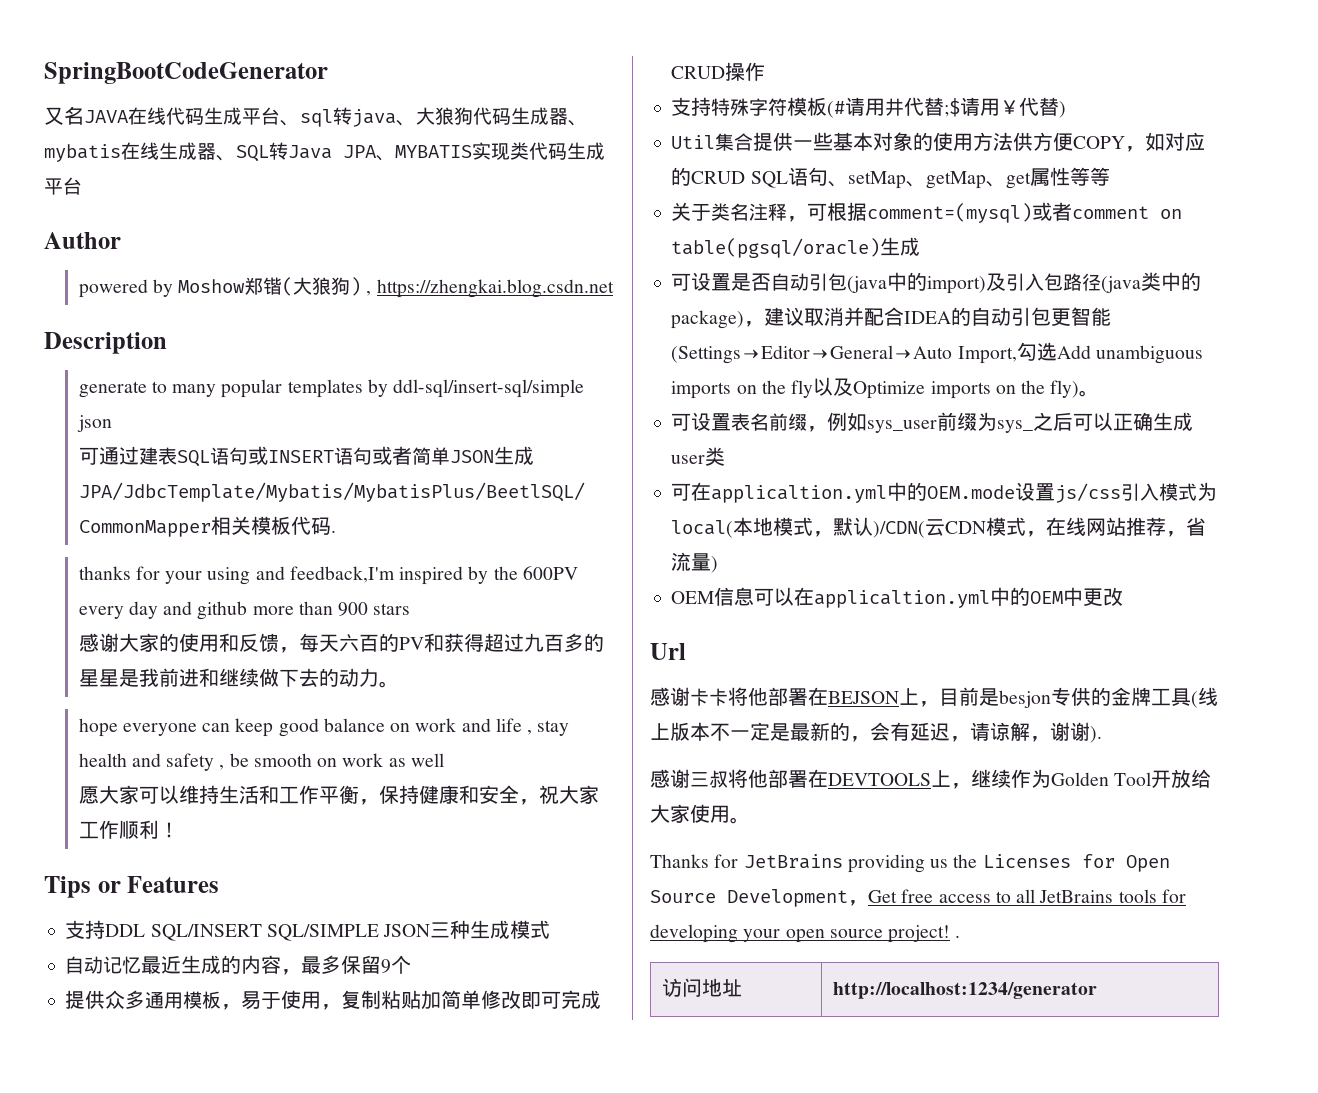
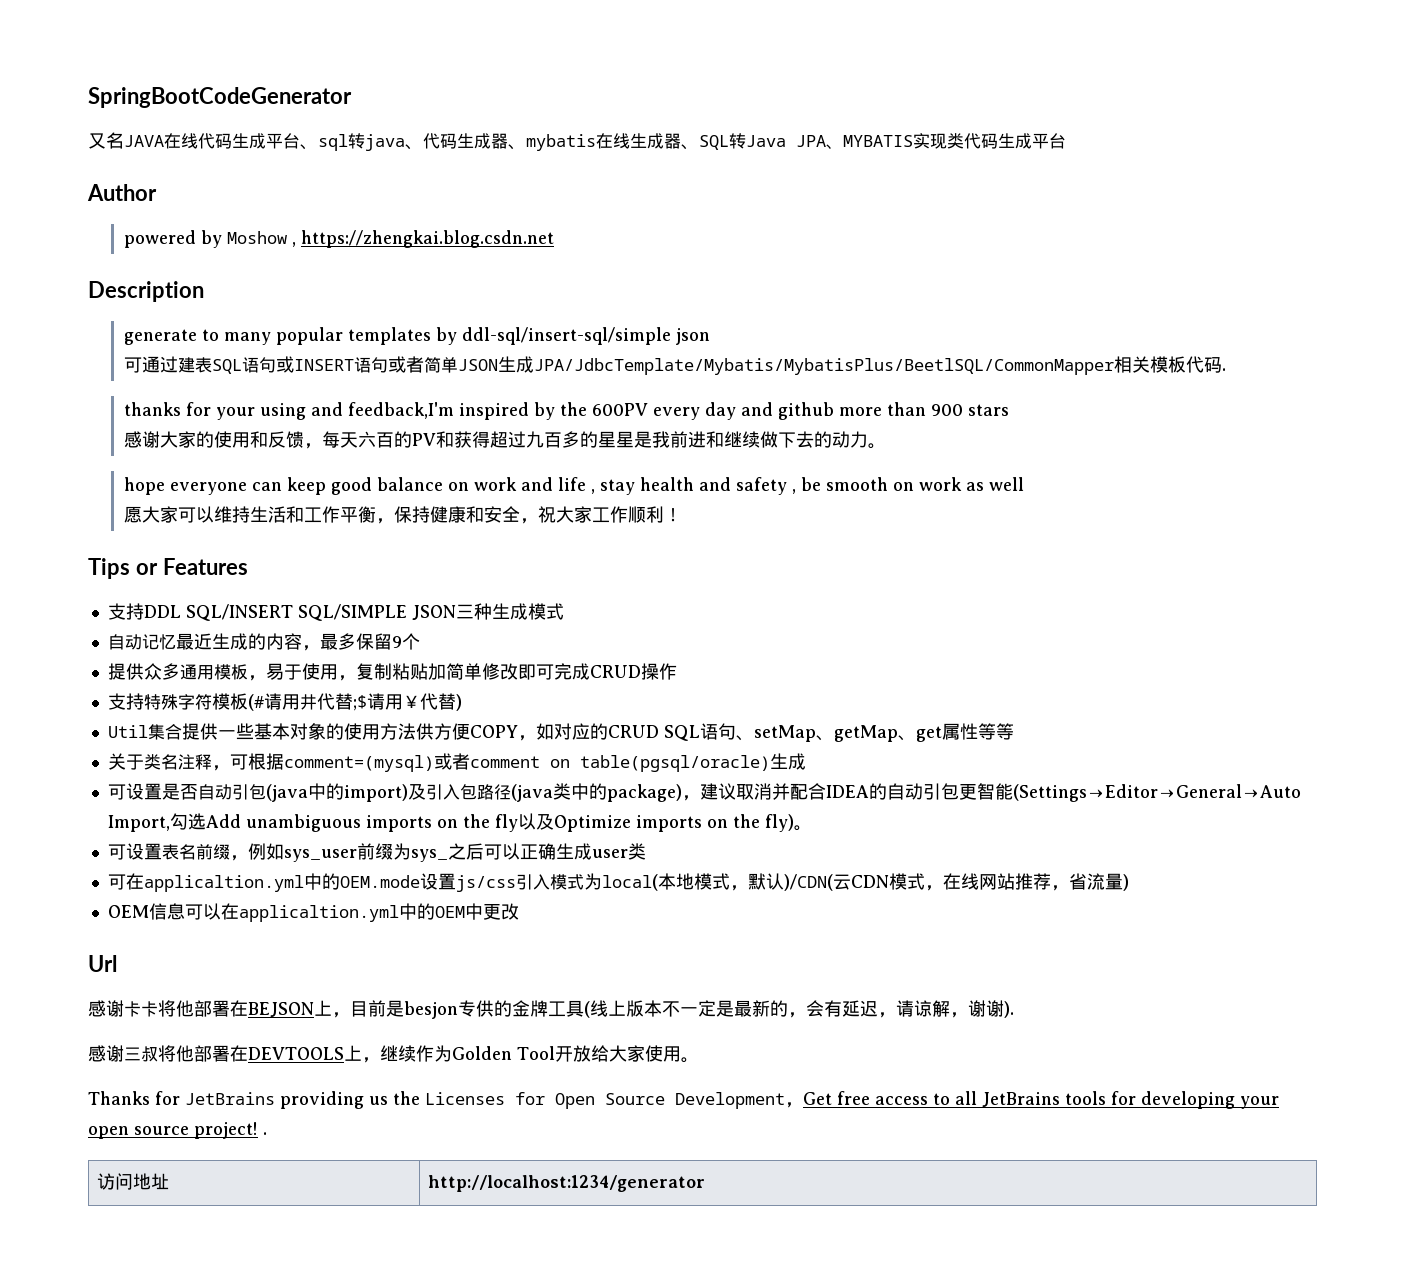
- 又名JAVA在线代码生成平台、sql转java、大狼狗代码生成器、mybatis在线生成器、SQL转Java JPA、MYBATIS实现类代码生成平台
+ 又名JAVA在线代码生成平台、sql转java、代码生成器、mybatis在线生成器、SQL转Java JPA、MYBATIS实现类代码生成平台
- powered by Moshow郑锴(大狼狗) , https://zhengkai.blog.csdn.net
+ powered by Moshow , https://zhengkai.blog.csdn.net

